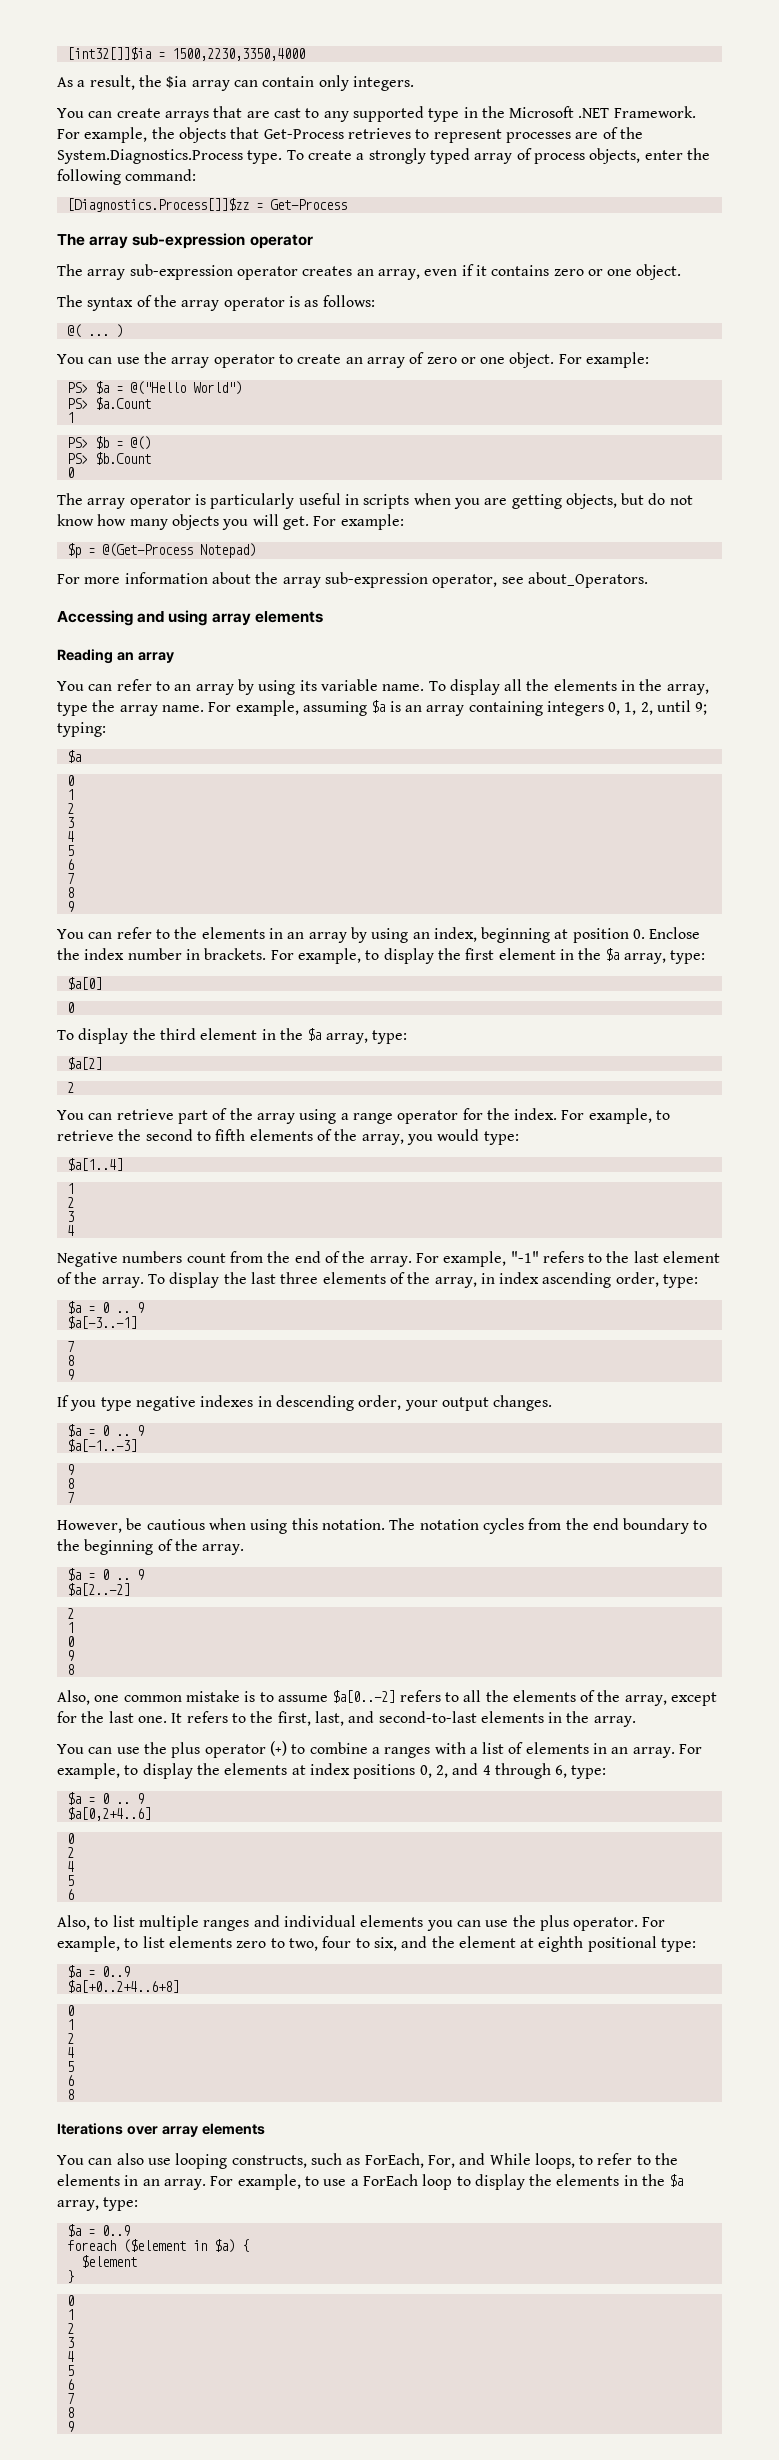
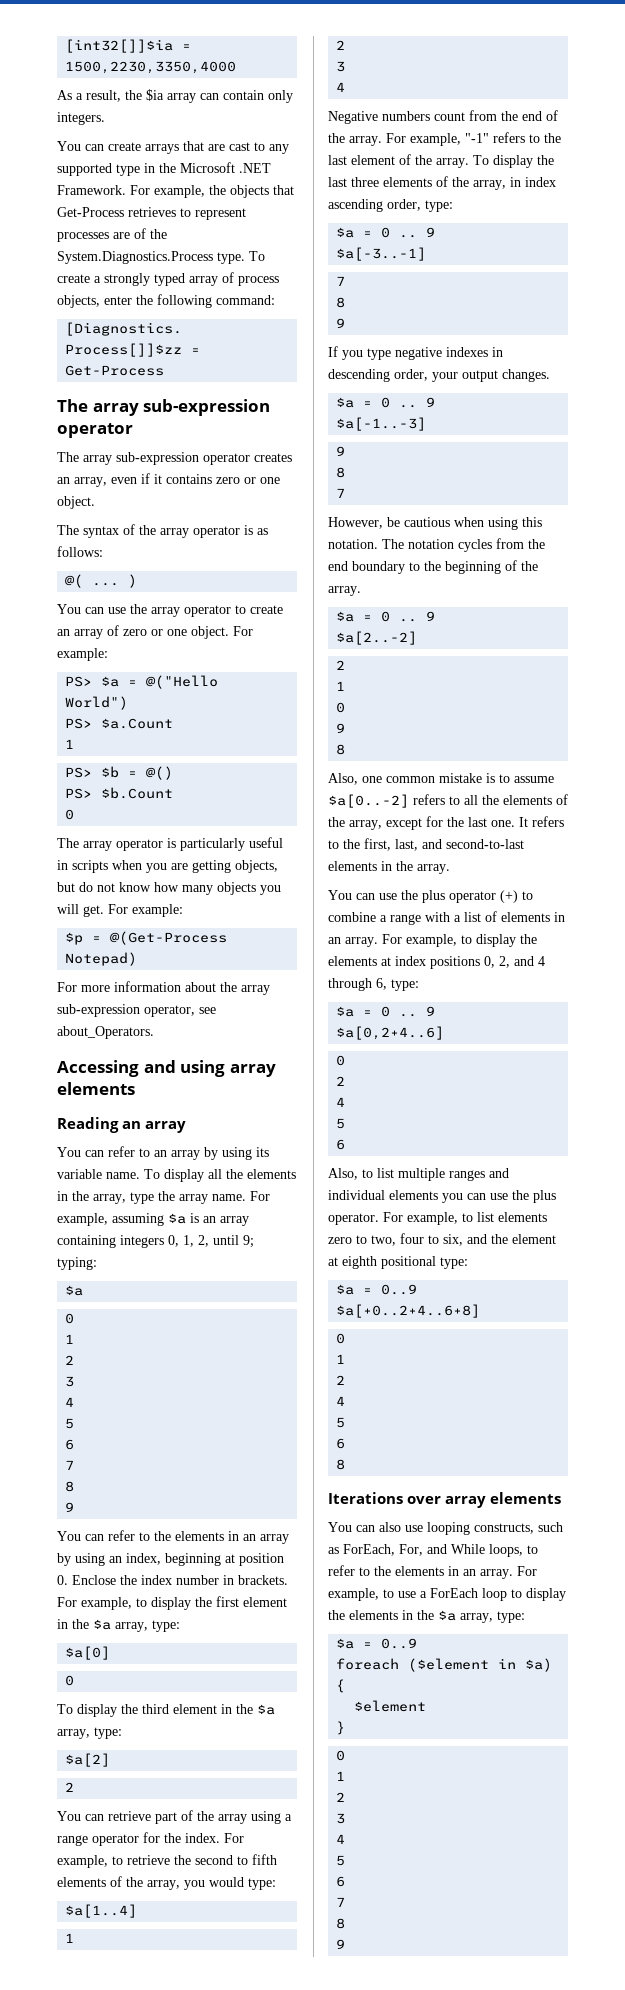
- You can use the plus operator (+) to combine a ranges with a list of elements in an array.
+ You can use the plus operator (+) to combine a range with a list of elements in an array.

